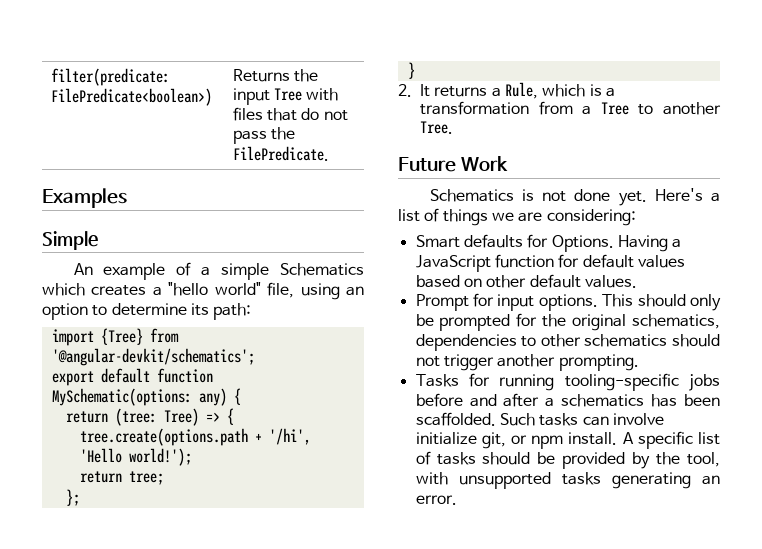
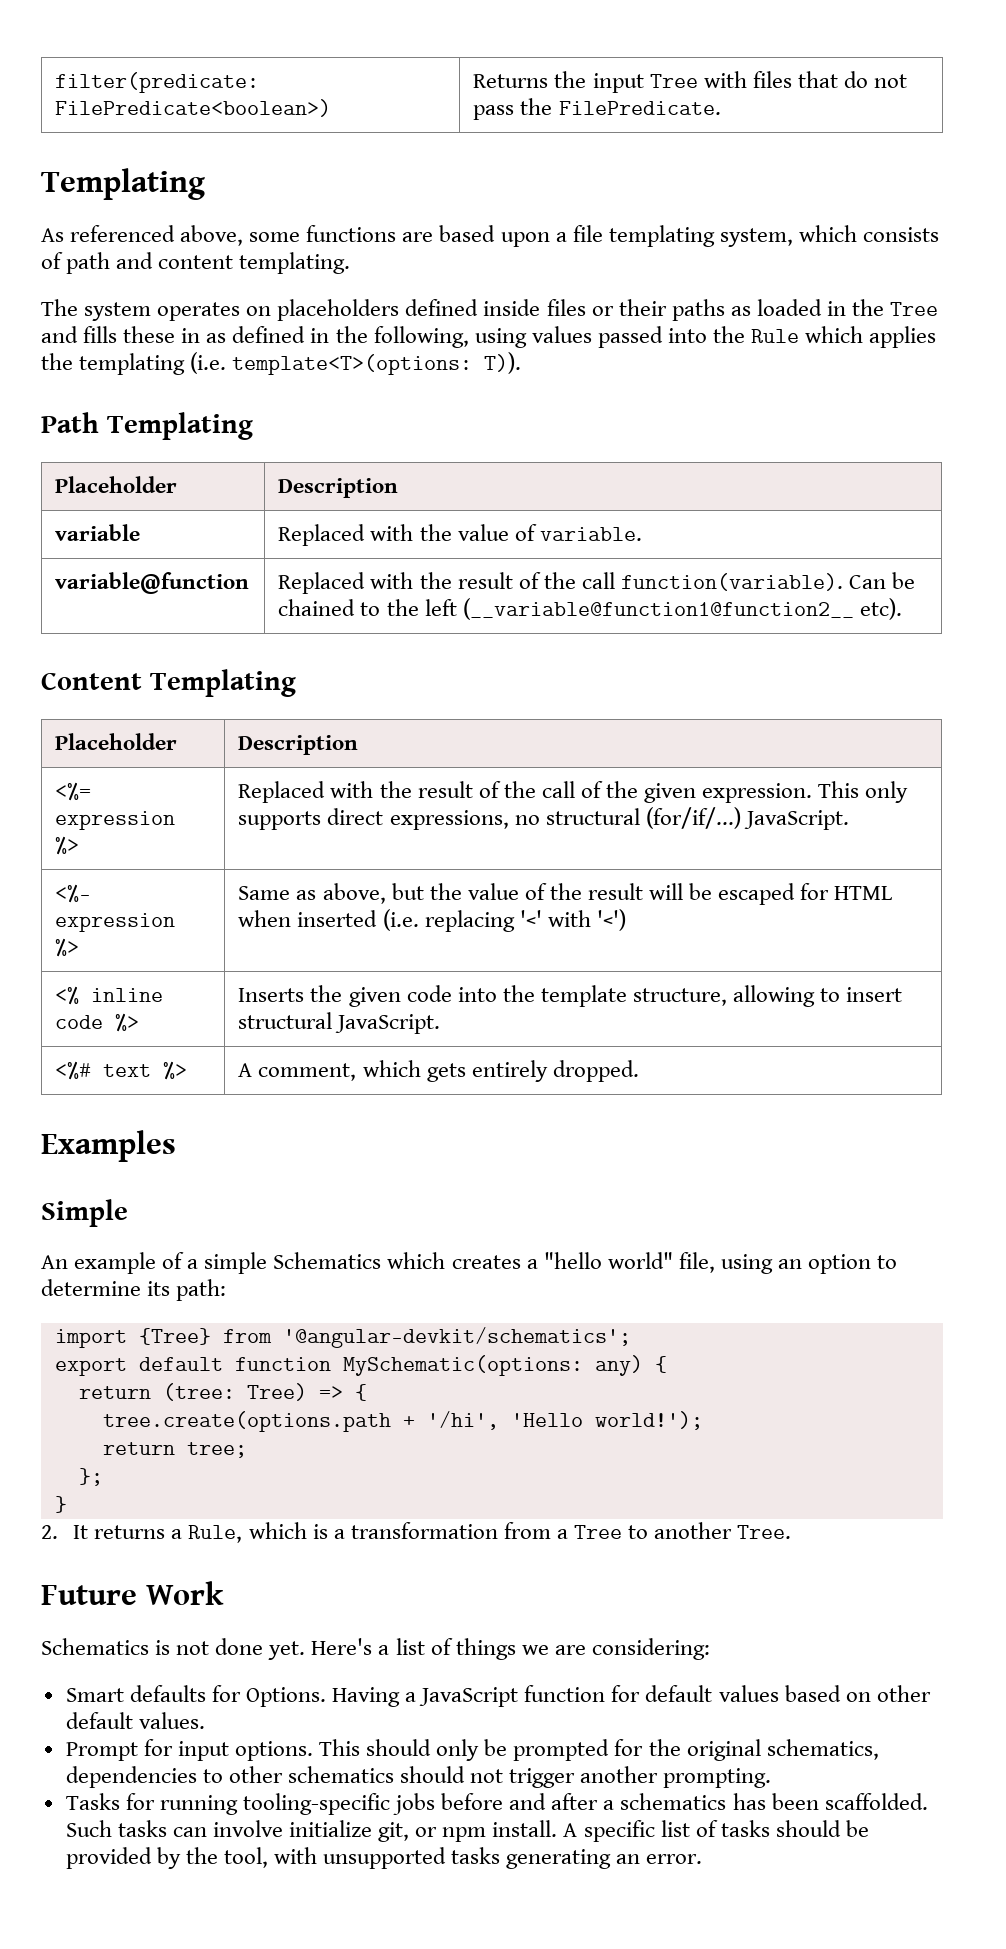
  filter(predicate: FilePredicate<boolean>) | Returns the input Tree with files that do not pass the FilePredicate.
+ Templating
+ As referenced above, some functions are based upon a file templating system, which consists of path and content templating.
+ The system operates on placeholders defined inside files or their paths as loaded in the Tree and fills these in as defined in the following, using values passed into the Rule which applies the templating (i.e. template<T>(options: T)).
+ Path Templating
+ Placeholder | Description
+ variable | Replaced with the value of variable.
+ variable@function | Replaced with the result of the call function(variable). Can be chained to the left (__variable@function1@function2__ etc).
+ Content Templating
+ Placeholder | Description
+ <%= expression %> | Replaced with the result of the call of the given expression. This only supports direct expressions, no structural (for/if/...) JavaScript.
+ <%- expression %> | Same as above, but the value of the result will be escaped for HTML when inserted (i.e. replacing '<' with '<')
+ <% inline code %> | Inserts the given code into the template structure, allowing to insert structural JavaScript.
+ <%# text %> | A comment, which gets entirely dropped.

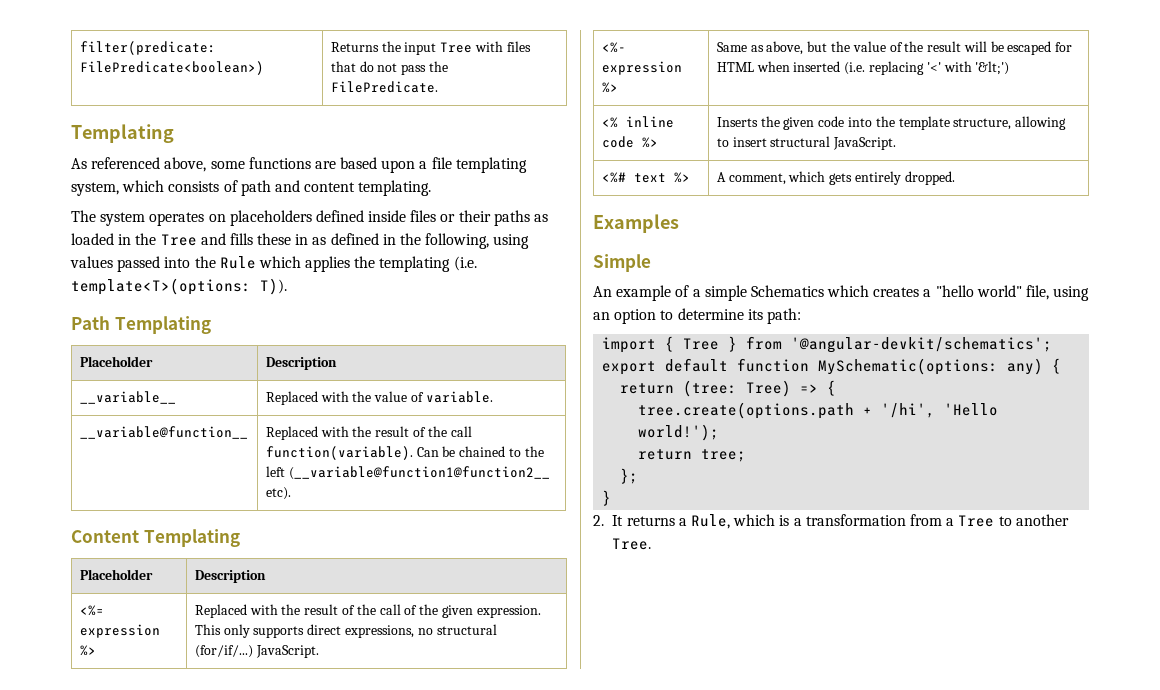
- variable | Replaced with the value of variable.
+ __variable__ | Replaced with the value of variable.
- variable@function | Replaced with the result of the call function(variable). Can be chained to the left (__variable@function1@function2__ etc).
+ __variable@function__ | Replaced with the result of the call function(variable). Can be chained to the left (__variable@function1@function2__ etc).
- <%- expression %> | Same as above, but the value of the result will be escaped for HTML when inserted (i.e. replacing '<' with '<')
+ <%- expression %> | Same as above, but the value of the result will be escaped for HTML when inserted (i.e. replacing '<' with '&lt;')
- import {Tree} from '@angular-devkit/schematics';
+ import { Tree } from '@angular-devkit/schematics';
- Future Work
- Schematics is not done yet. Here's a list of things we are considering:
- Smart defaults for Options. Having a JavaScript function for default values based on other default values.
- Prompt for input options. This should only be prompted for the original schematics, dependencies to other schematics should not trigger another prompting.
- Tasks for running tooling-specific jobs before and after a schematics has been scaffolded. Such tasks can involve initialize git, or npm install. A specific list of tasks should be provided by the tool, with unsupported tasks generating an error.

